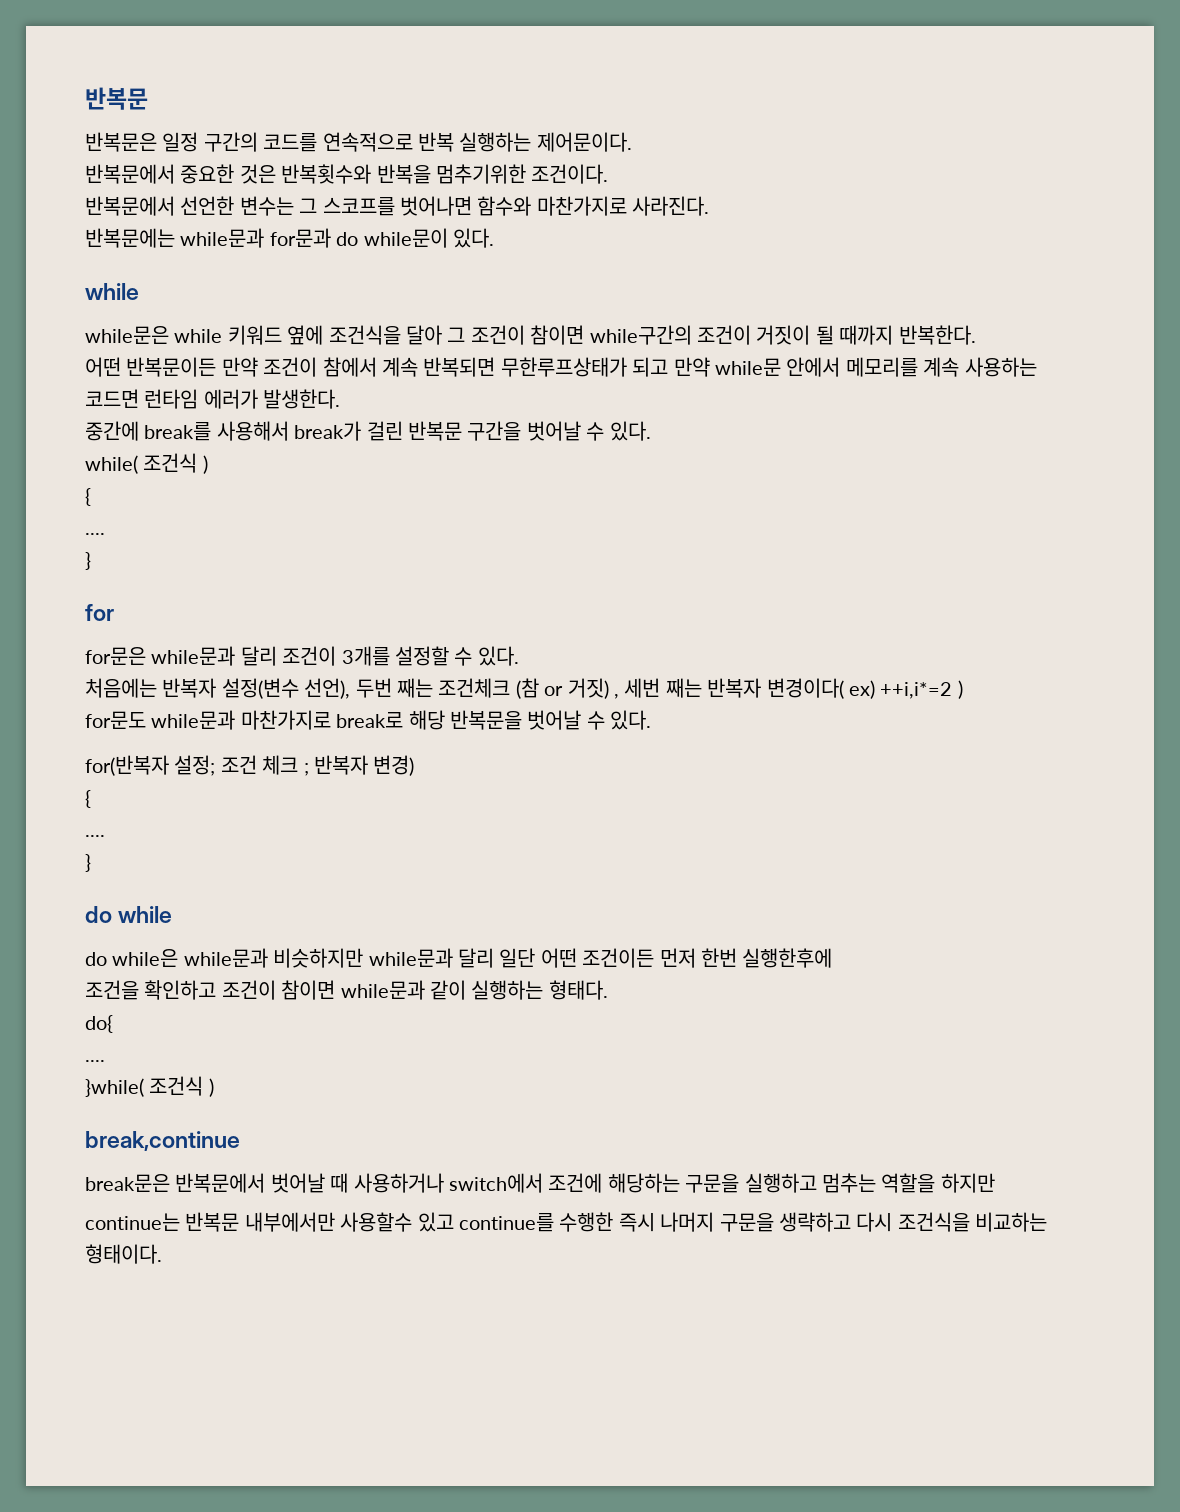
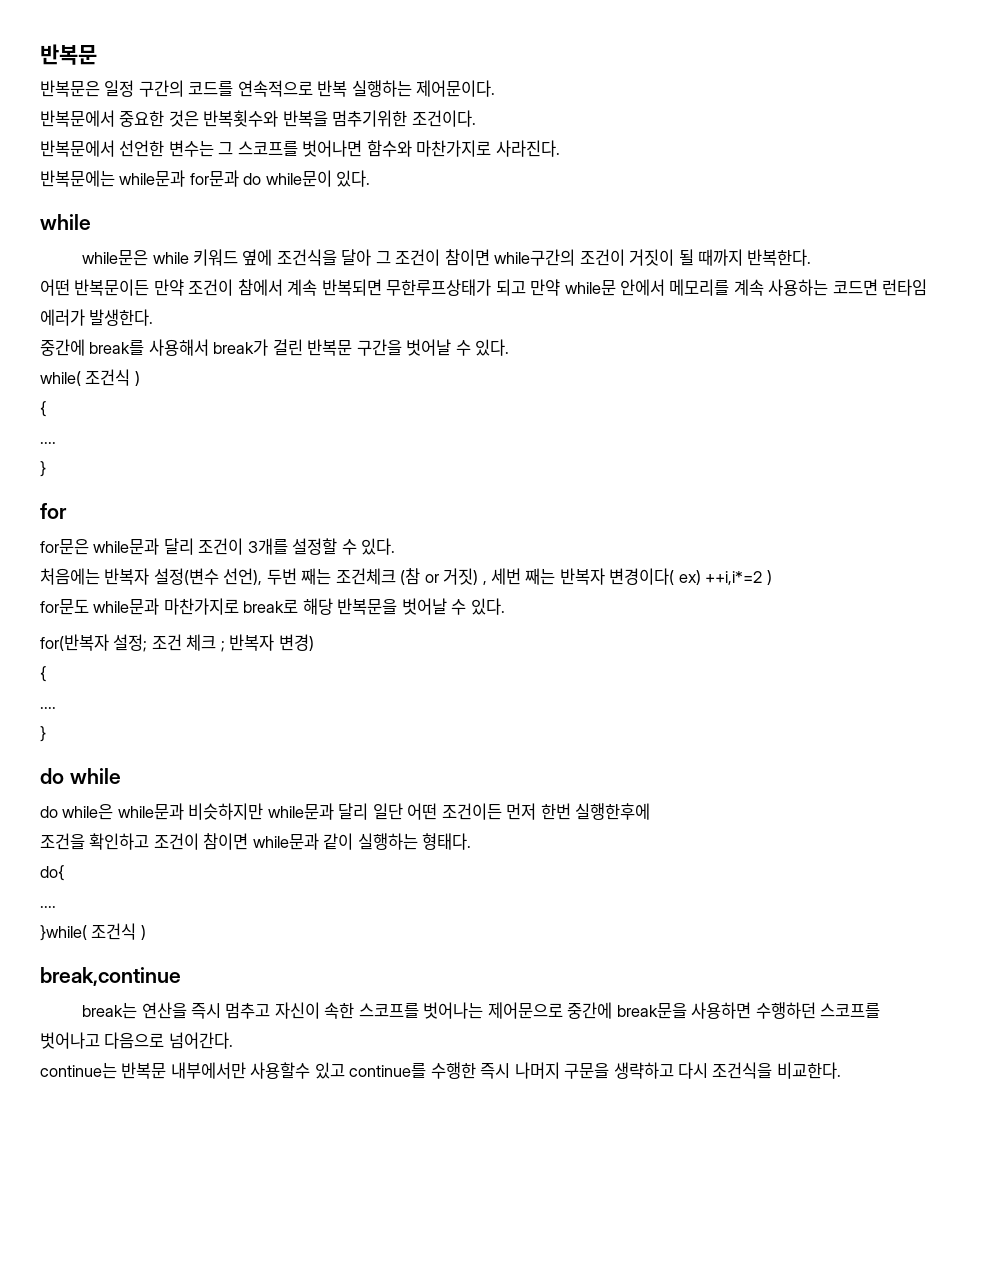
- break문은 반복문에서 벗어날 때 사용하거나 switch에서 조건에 해당하는 구문을 실행하고 멈추는 역할을 하지만
+ break는 연산을 즉시 멈추고 자신이 속한 스코프를 벗어나는 제어문으로 중간에 break문을 사용하면 수행하던 스코프를 벗어나고 다음으로 넘어간다.
- continue는 반복문 내부에서만 사용할수 있고 continue를 수행한 즉시 나머지 구문을 생략하고 다시 조건식을 비교하는 형태이다.
+ continue는 반복문 내부에서만 사용할수 있고 continue를 수행한 즉시 나머지 구문을 생략하고 다시 조건식을 비교한다.

